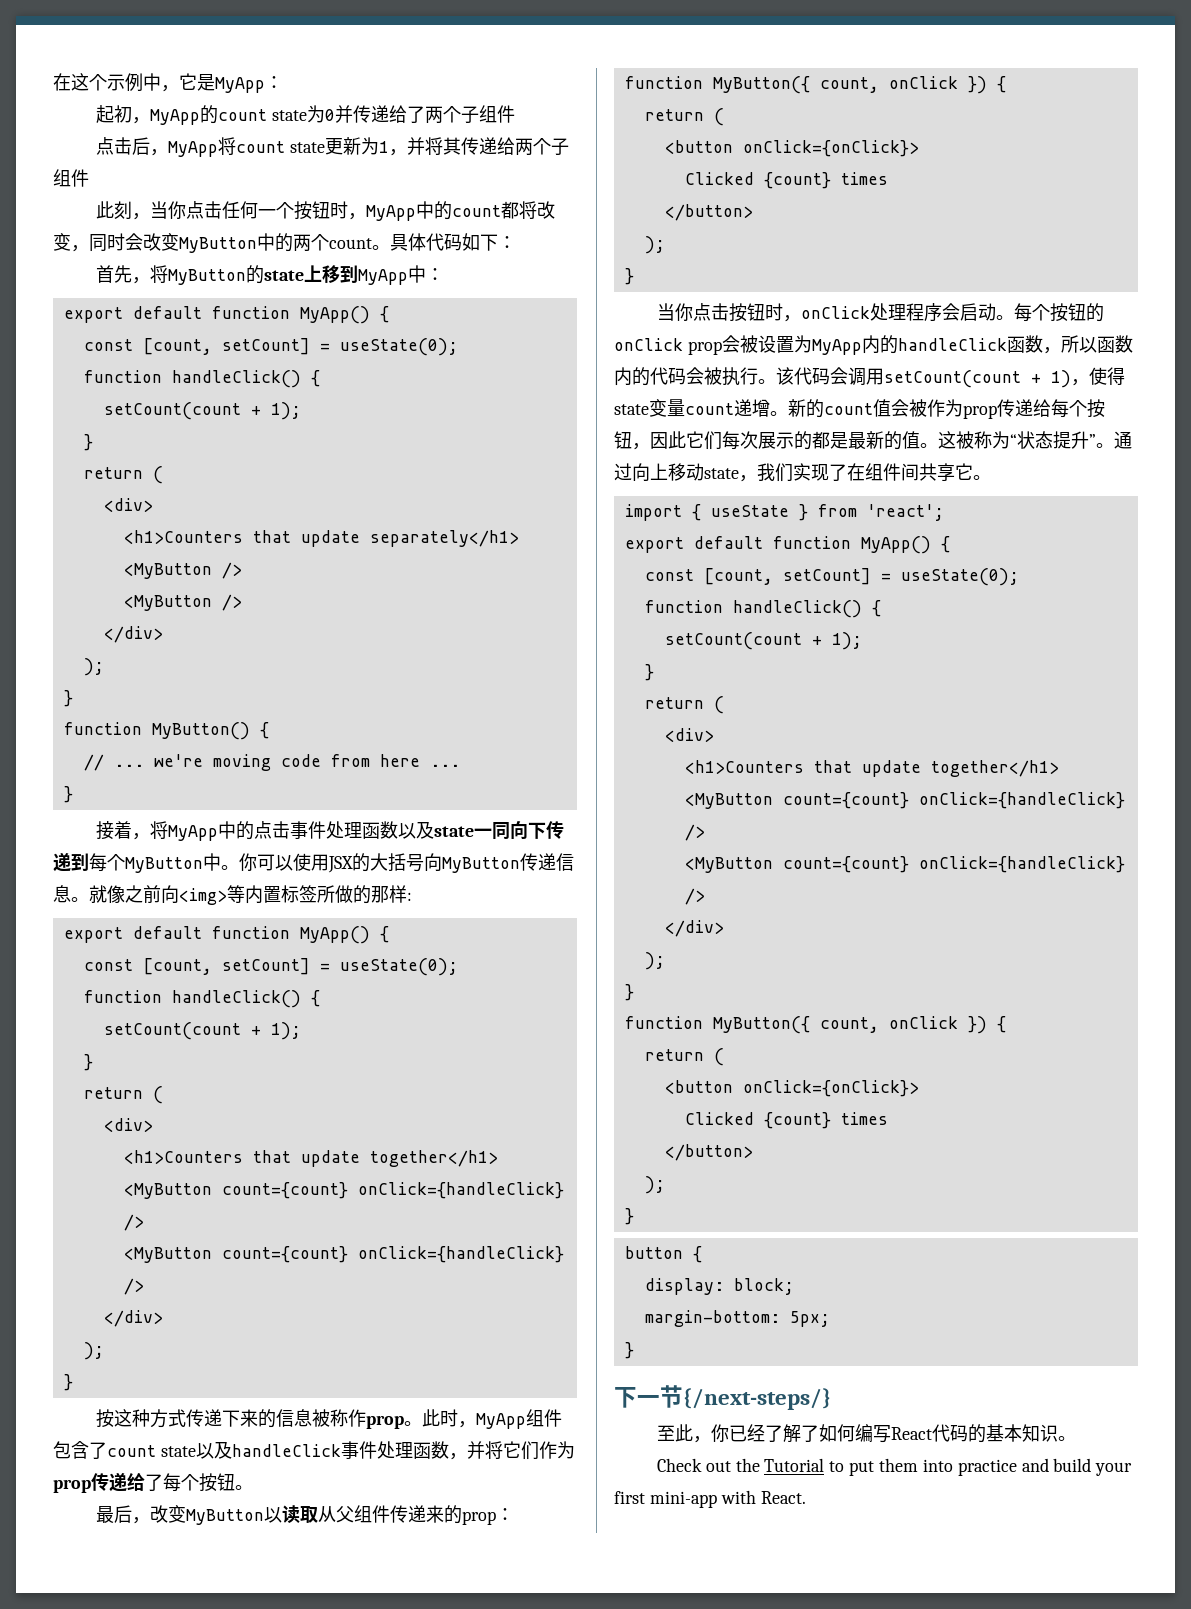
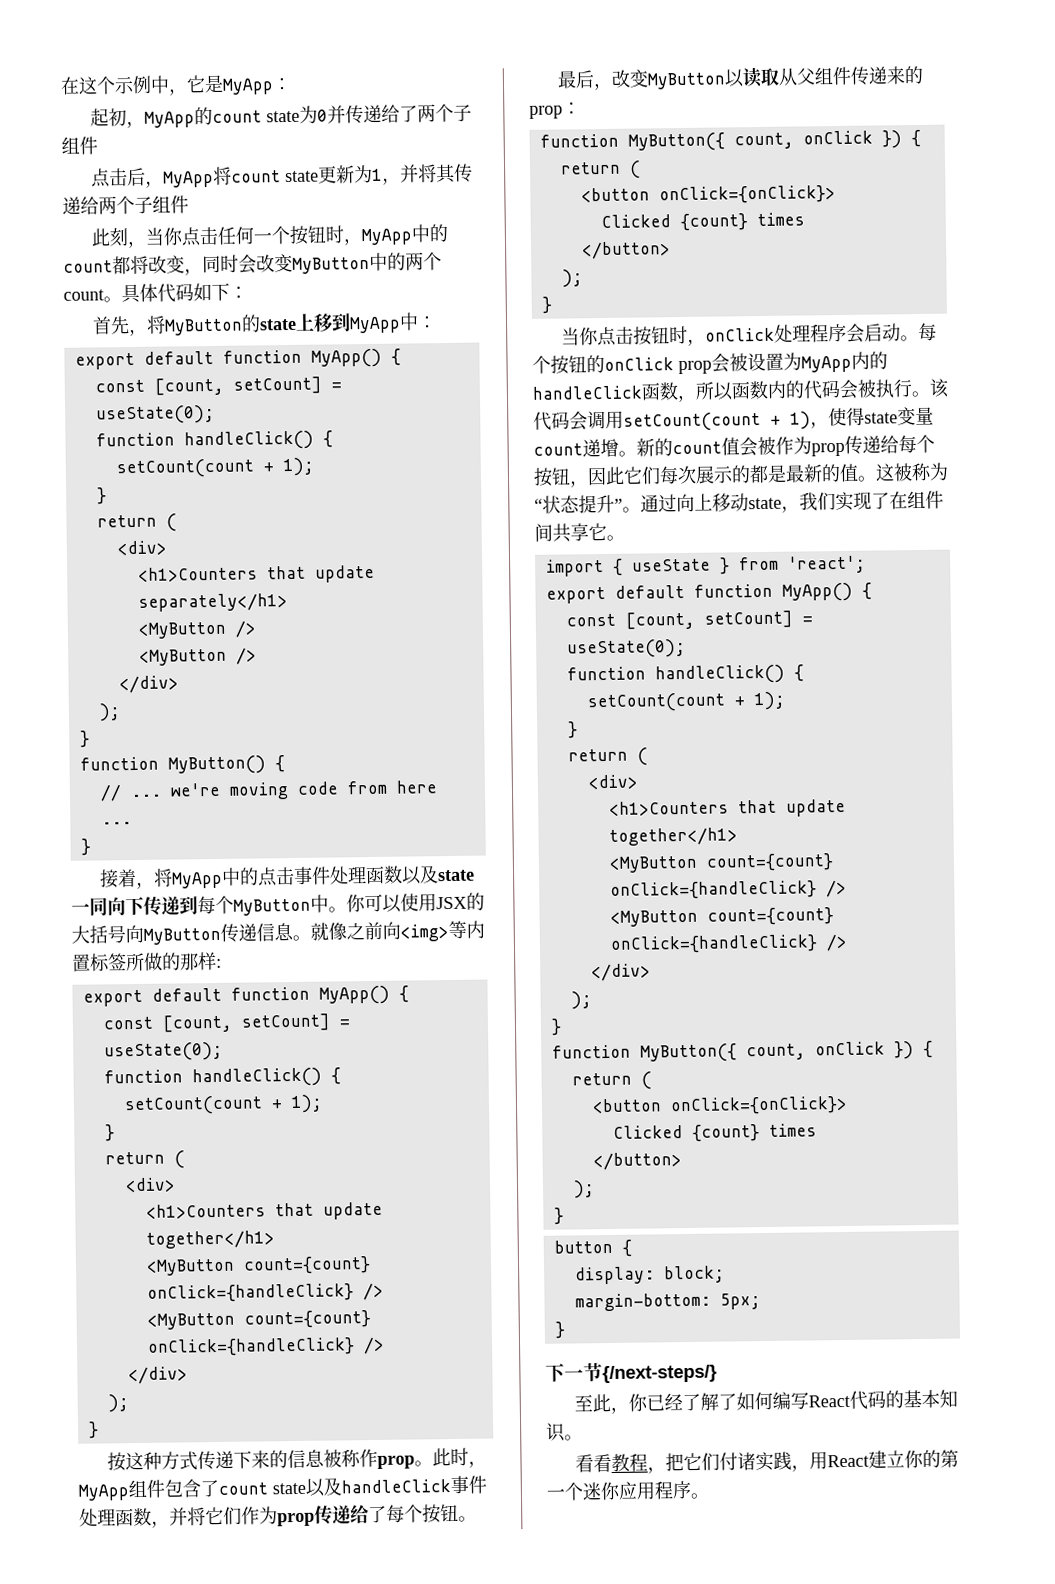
- Check out the Tutorial to put them into practice and build your first mini-app with React.
+ 看看教程，把它们付诸实践，用React建立你的第一个迷你应用程序。

